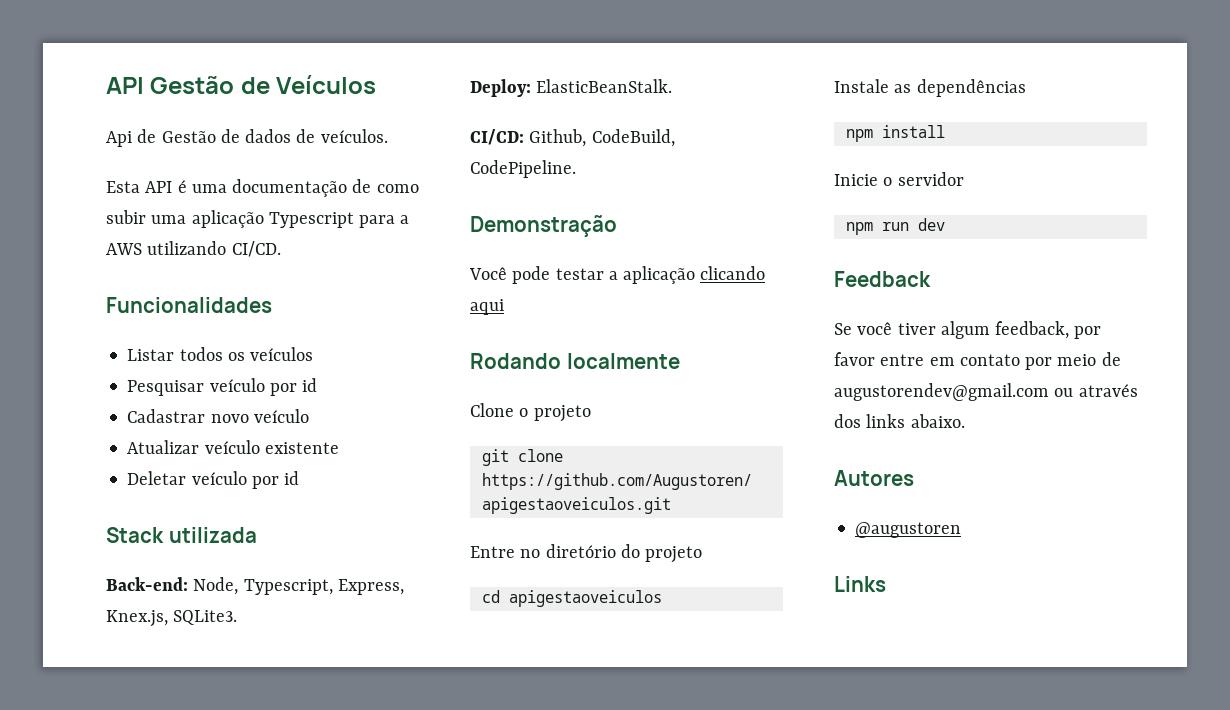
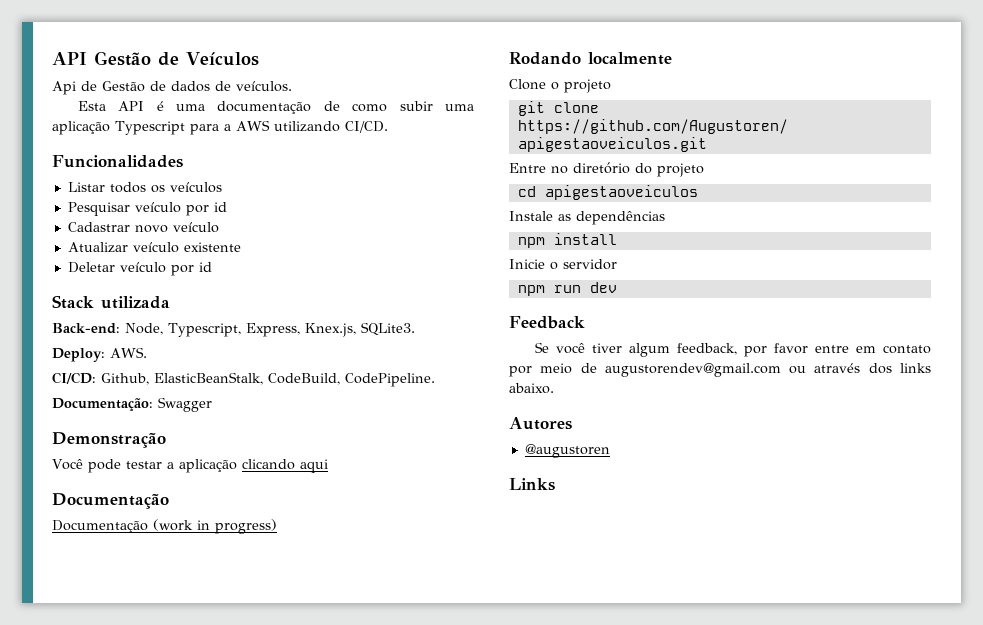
- Deploy: ElasticBeanStalk.
+ Deploy: AWS.
- CI/CD: Github, CodeBuild, CodePipeline.
+ CI/CD: Github, ElasticBeanStalk, CodeBuild, CodePipeline.
+ Documentação: Swagger
  Você pode testar a aplicação clicando aqui
+ Documentação
+ Documentação (work in progress)

